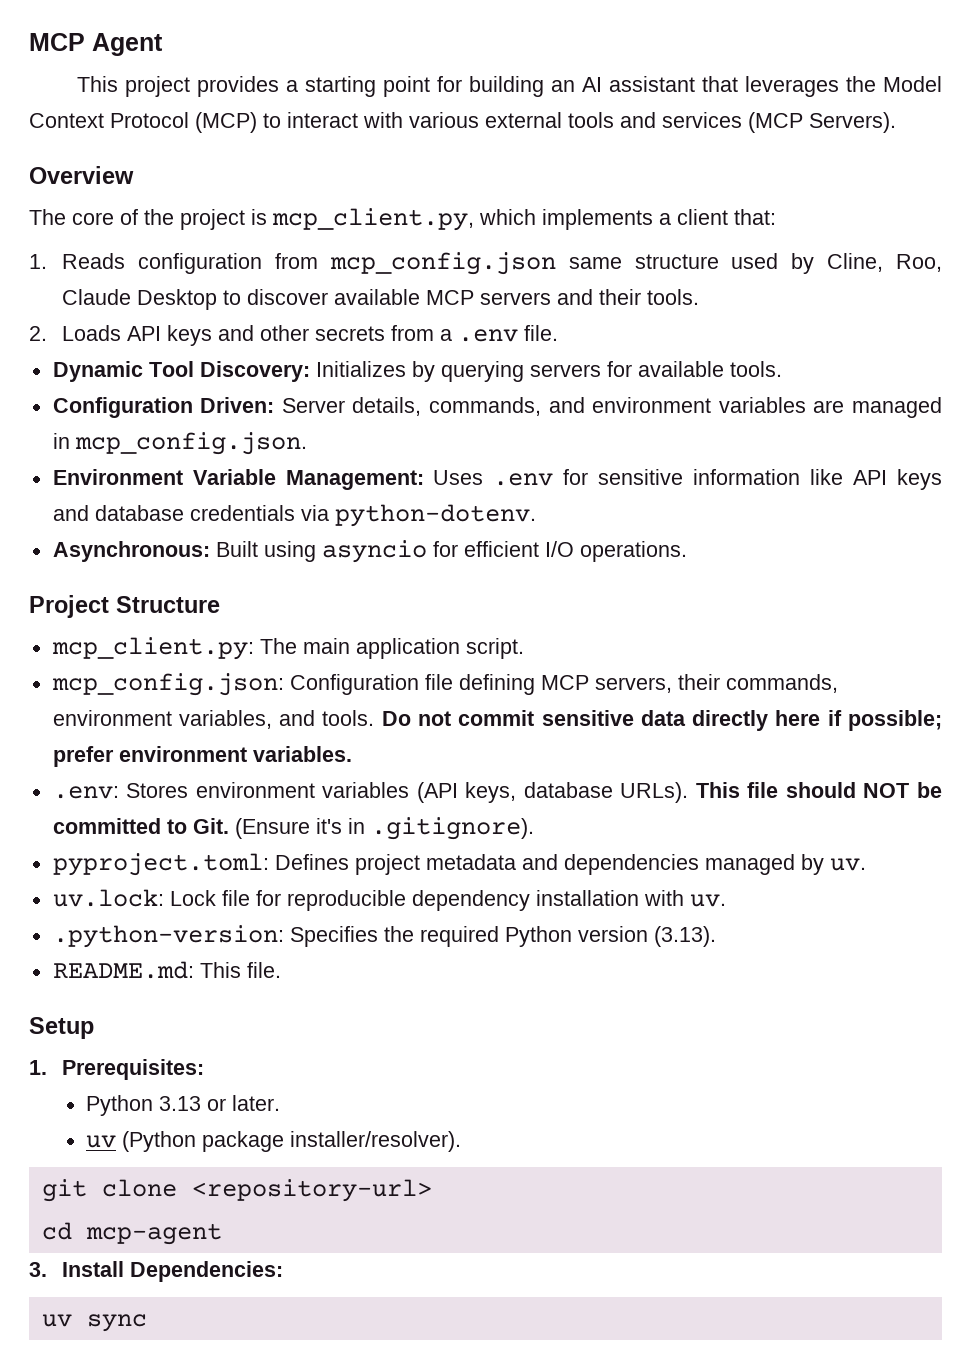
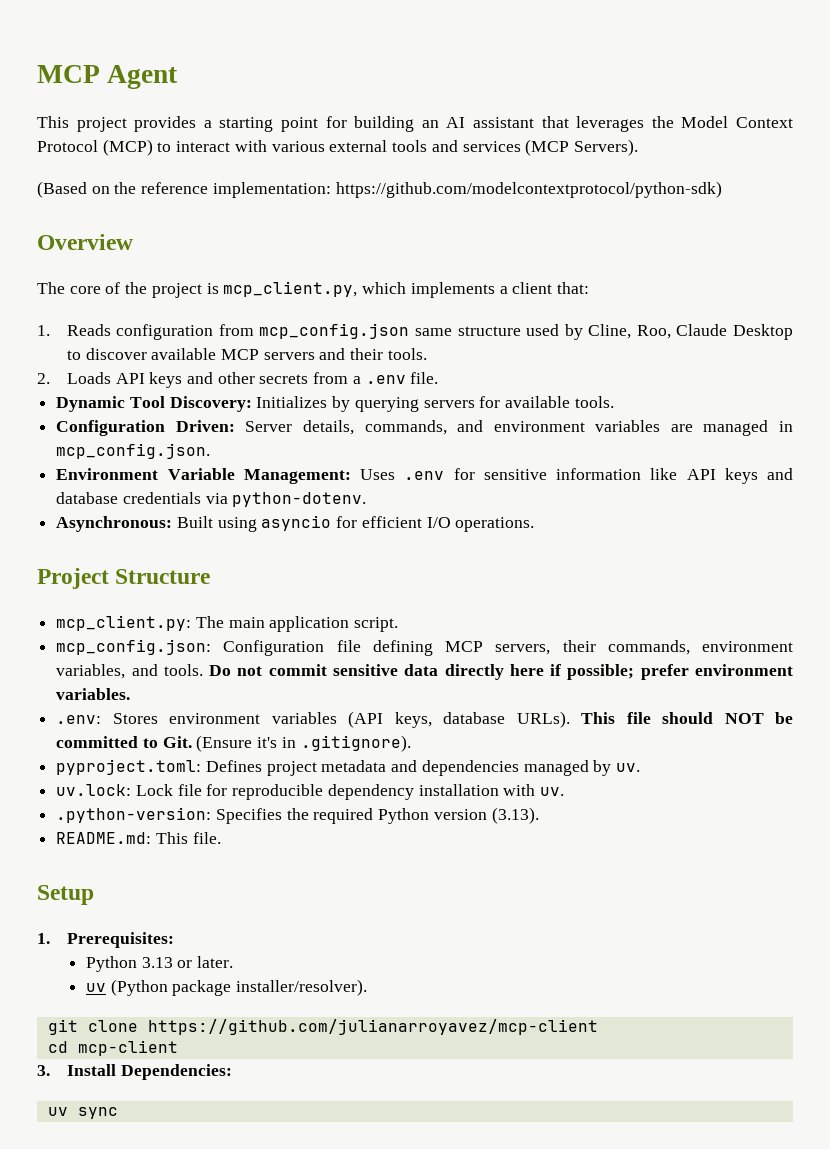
+ (Based on the reference implementation: https://github.com/modelcontextprotocol/python-sdk)
- git clone <repository-url>
+ git clone https://github.com/julianarroyavez/mcp-client
- cd mcp-agent
+ cd mcp-client

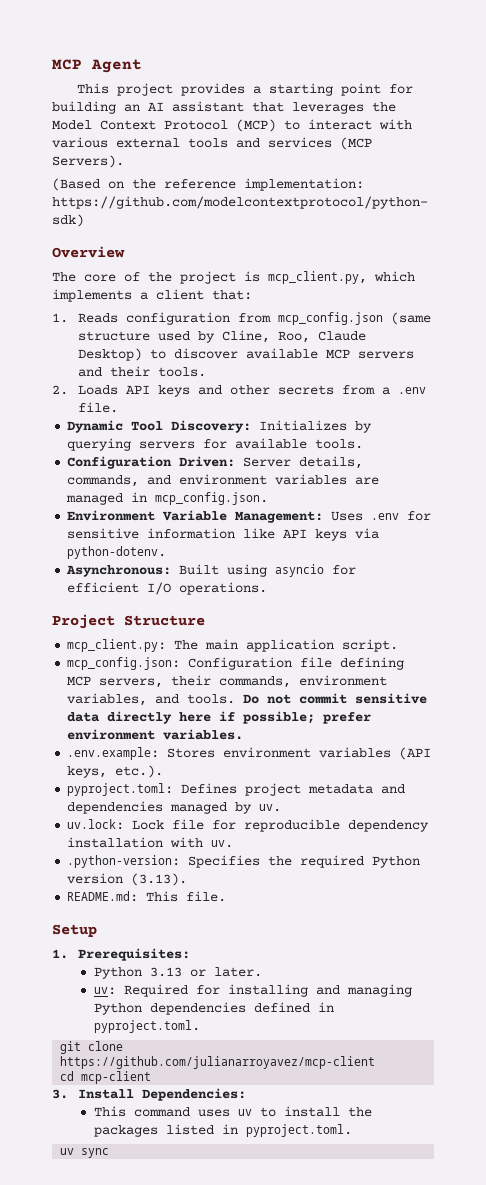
- 1. Reads configuration from mcp_config.json same structure used by Cline, Roo, Claude Desktop to discover available MCP servers and their tools.
+ 1. Reads configuration from mcp_config.json (same structure used by Cline, Roo, Claude Desktop) to discover available MCP servers and their tools.
- Environment Variable Management: Uses .env for sensitive information like API keys and database credentials via python-dotenv.
+ Environment Variable Management: Uses .env for sensitive information like API keys via python-dotenv.
- .env: Stores environment variables (API keys, database URLs). This file should NOT be committed to Git. (Ensure it's in .gitignore).
+ .env.example: Stores environment variables (API keys, etc.).
- uv (Python package installer/resolver).
+ uv: Required for installing and managing Python dependencies defined in pyproject.toml.
+ This command uses uv to install the packages listed in pyproject.toml.

